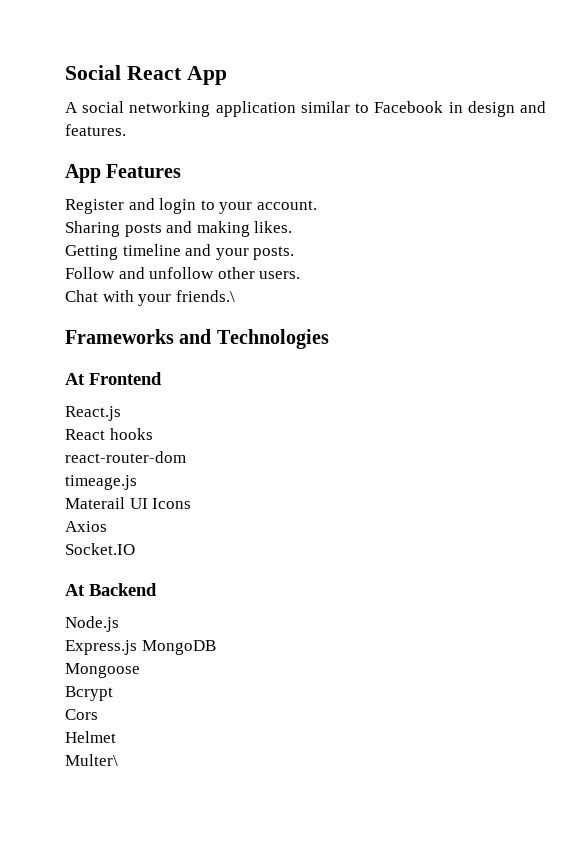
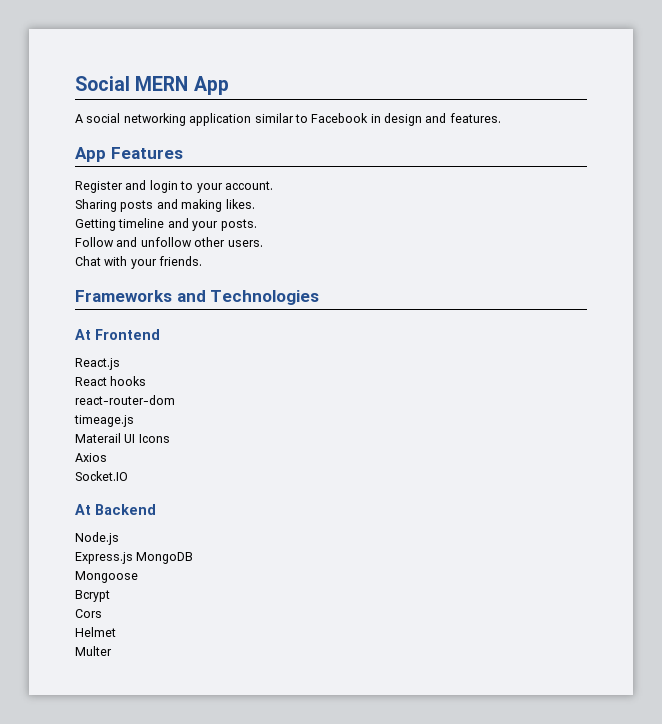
- Social React App
+ Social MERN App
- Chat with your friends.\
+ Chat with your friends.
- Multer\
+ Multer

